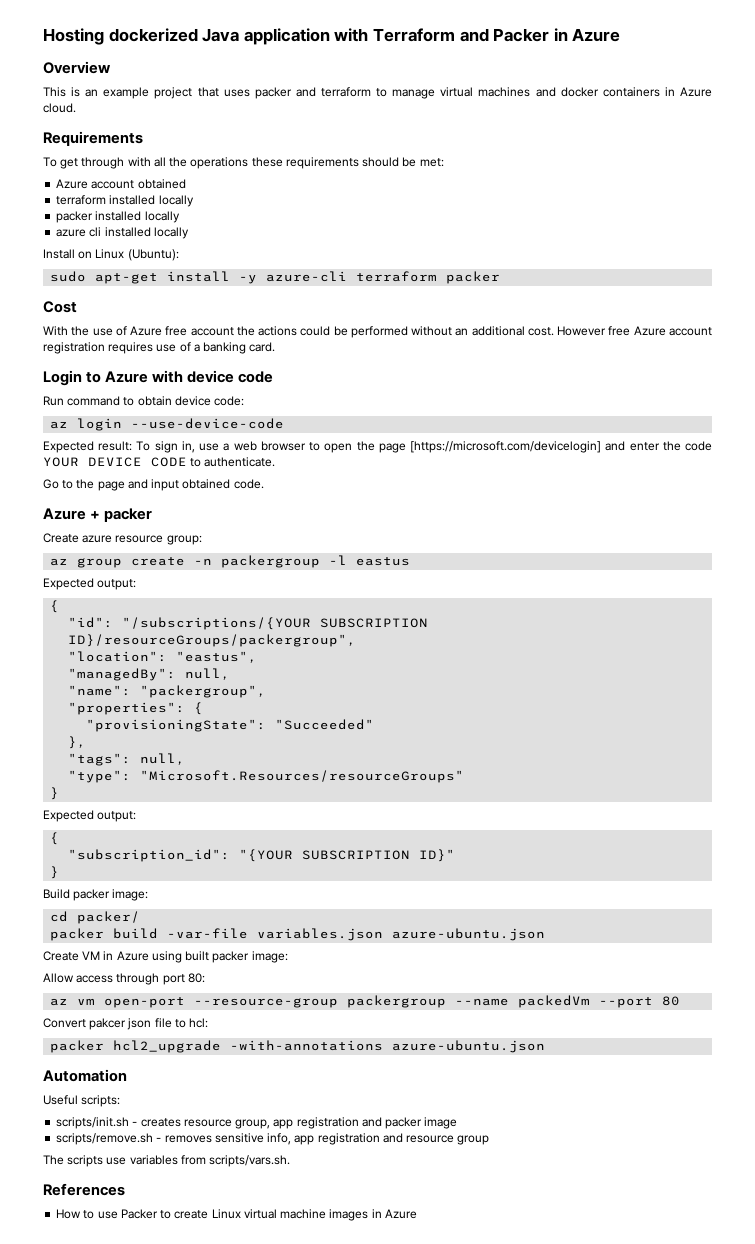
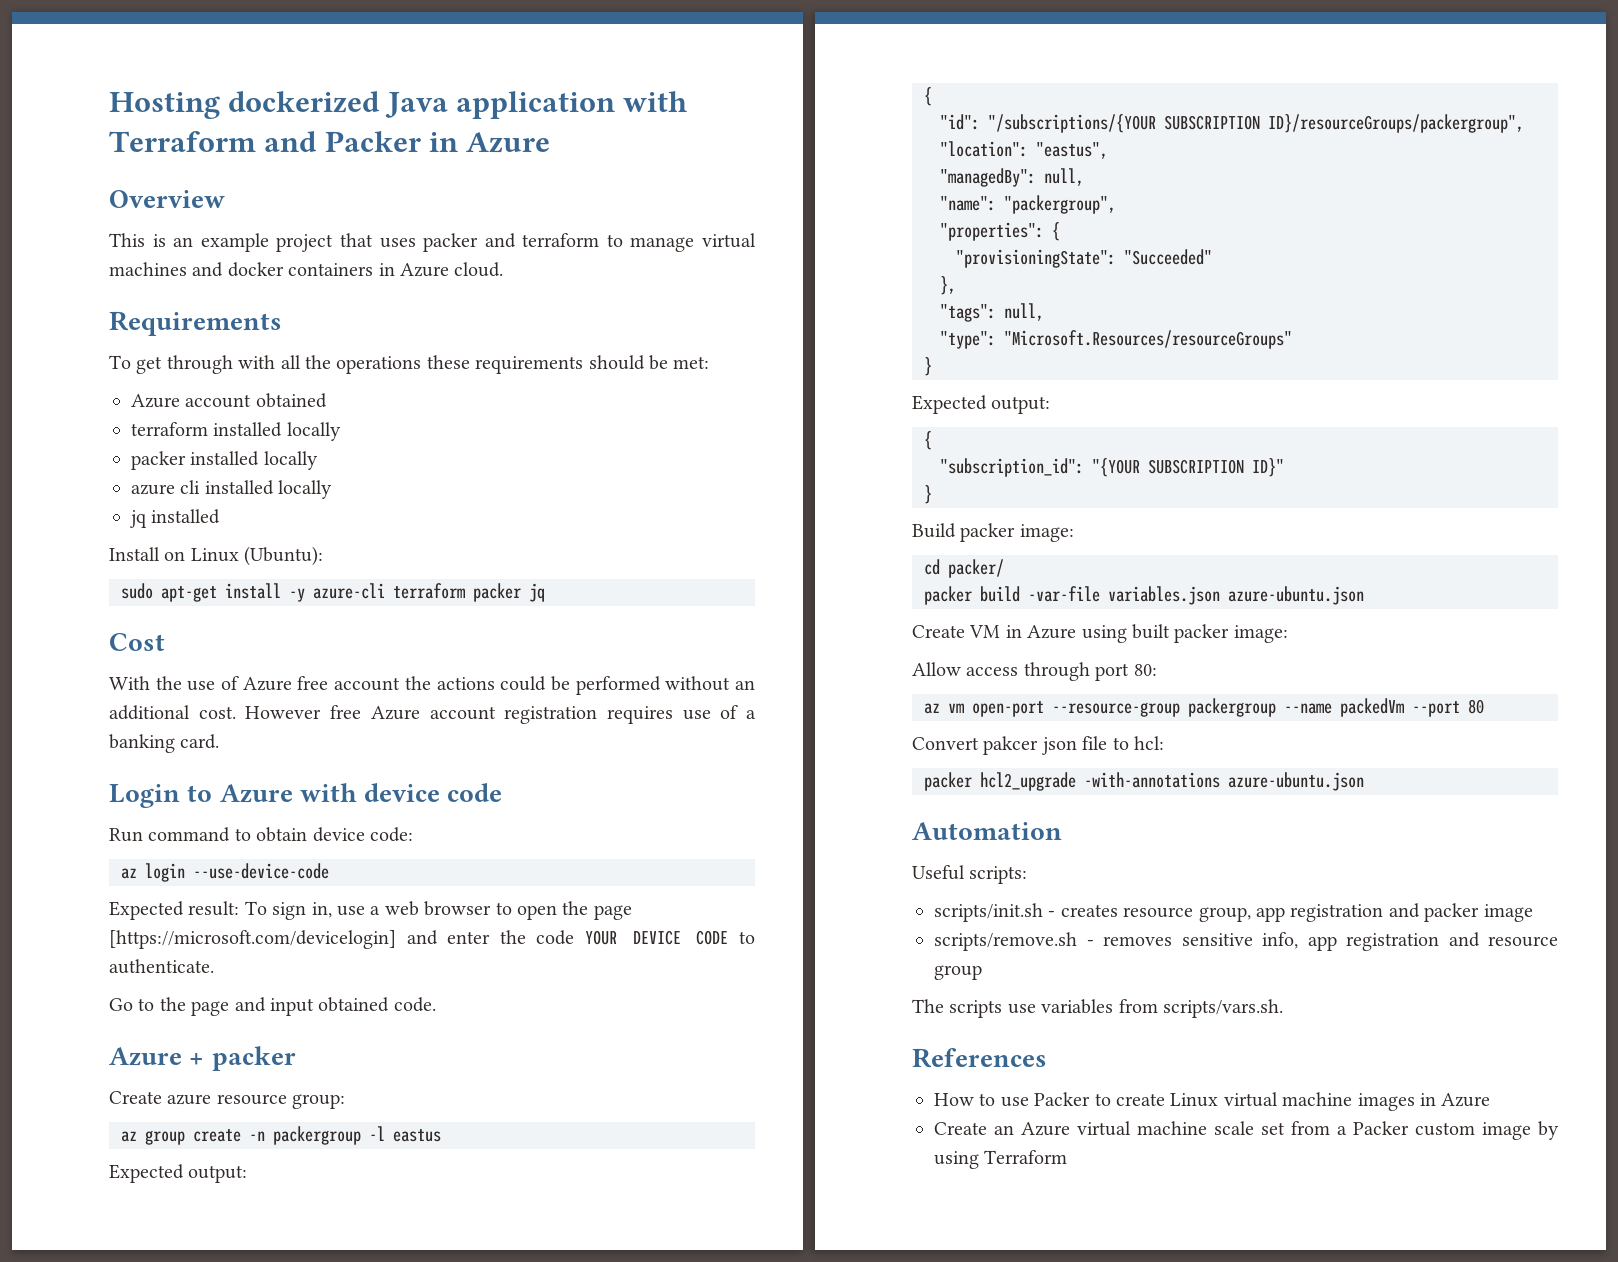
+ jq installed
- sudo apt-get install -y azure-cli terraform packer
+ sudo apt-get install -y azure-cli terraform packer jq
+ Create an Azure virtual machine scale set from a Packer custom image by using Terraform

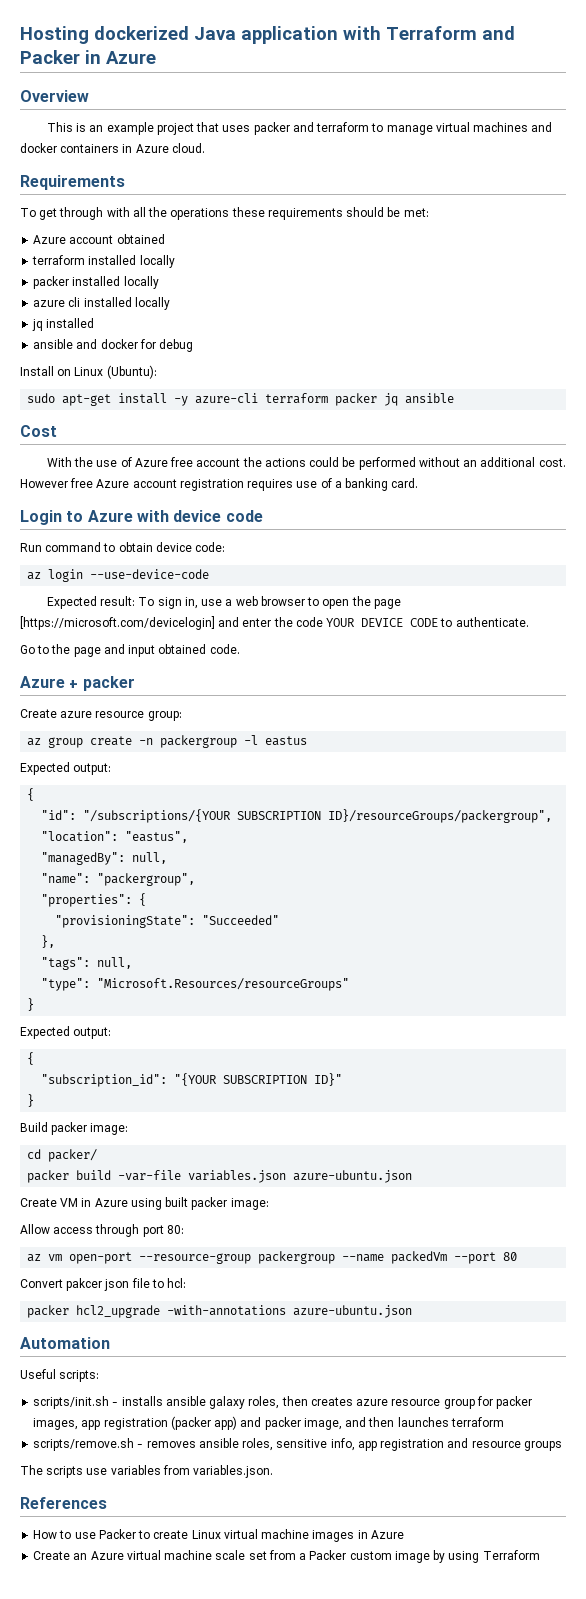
+ ansible and docker for debug
- sudo apt-get install -y azure-cli terraform packer jq
+ sudo apt-get install -y azure-cli terraform packer jq ansible
- scripts/init.sh - creates resource group, app registration and packer image
+ scripts/init.sh - installs ansible galaxy roles, then creates azure resource group for packer images, app registration (packer app) and packer image, and then launches terraform
- scripts/remove.sh - removes sensitive info, app registration and resource group
+ scripts/remove.sh - removes ansible roles, sensitive info, app registration and resource groups
- The scripts use variables from scripts/vars.sh.
+ The scripts use variables from variables.json.

